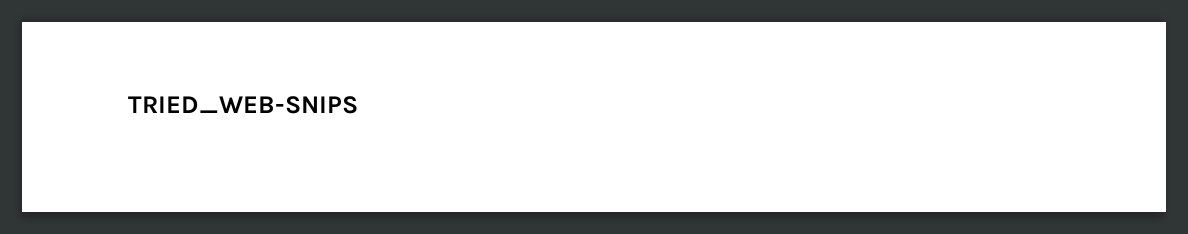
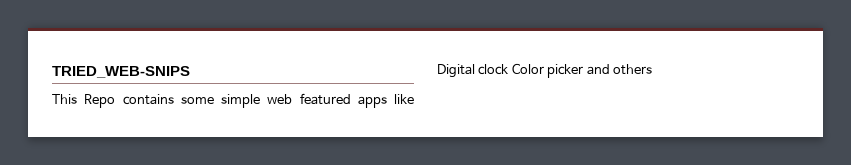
+ This Repo contains some simple web featured apps like Digital clock Color picker and others

